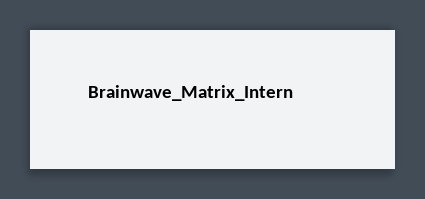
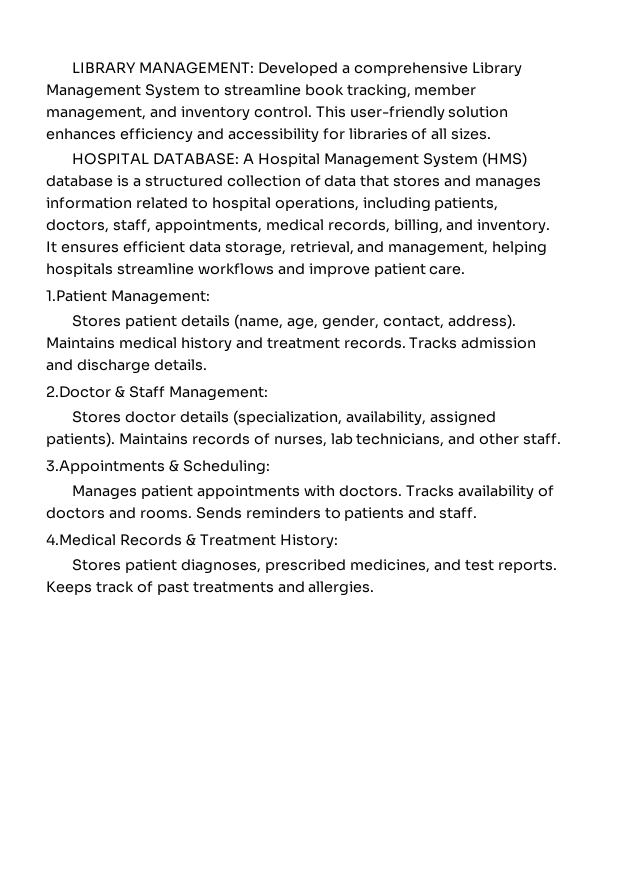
- Brainwave_Matrix_Intern
+ LIBRARY MANAGEMENT: Developed a comprehensive Library Management System to streamline book tracking, member management, and inventory control. This user-friendly solution enhances efficiency and accessibility for libraries of all sizes.
+ HOSPITAL DATABASE: A Hospital Management System (HMS) database is a structured collection of data that stores and manages information related to hospital operations, including patients, doctors, staff, appointments, medical records, billing, and inventory. It ensures efficient data storage, retrieval, and management, helping hospitals streamline workflows and improve patient care.
+ 1.Patient Management:
+ Stores patient details (name, age, gender, contact, address). Maintains medical history and treatment records. Tracks admission and discharge details.
+ 2.Doctor & Staff Management:
+ Stores doctor details (specialization, availability, assigned patients). Maintains records of nurses, lab technicians, and other staff.
+ 3.Appointments & Scheduling:
+ Manages patient appointments with doctors. Tracks availability of doctors and rooms. Sends reminders to patients and staff.
+ 4.Medical Records & Treatment History:
+ Stores patient diagnoses, prescribed medicines, and test reports. Keeps track of past treatments and allergies.

